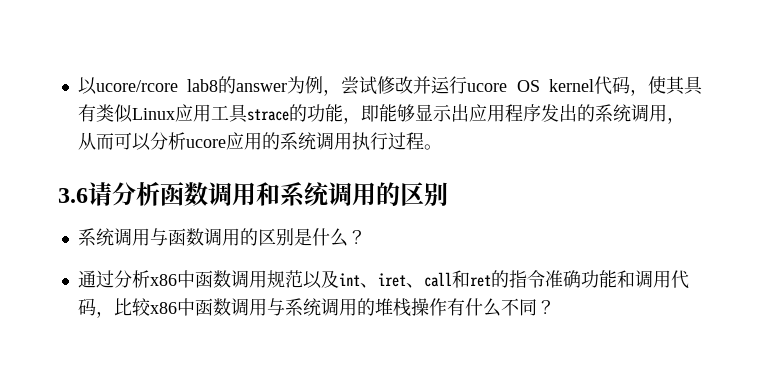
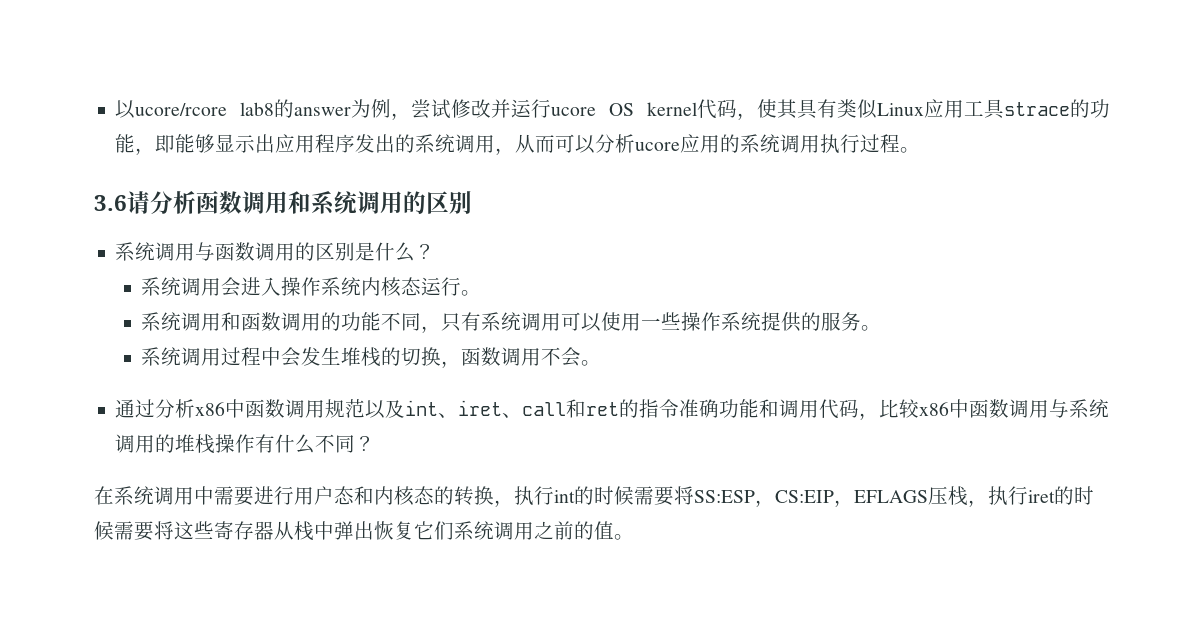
+ 系统调用会进入操作系统内核态运行。
+ 系统调用和函数调用的功能不同，只有系统调用可以使用一些操作系统提供的服务。
+ 系统调用过程中会发生堆栈的切换，函数调用不会。
+ 在系统调用中需要进行用户态和内核态的转换，执行int的时候需要将SS:ESP，CS:EIP，EFLAGS压栈，执行iret的时候需要将这些寄存器从栈中弹出恢复它们系统调用之前的值。

